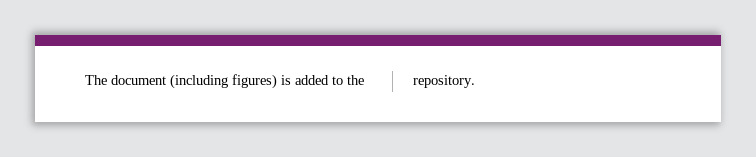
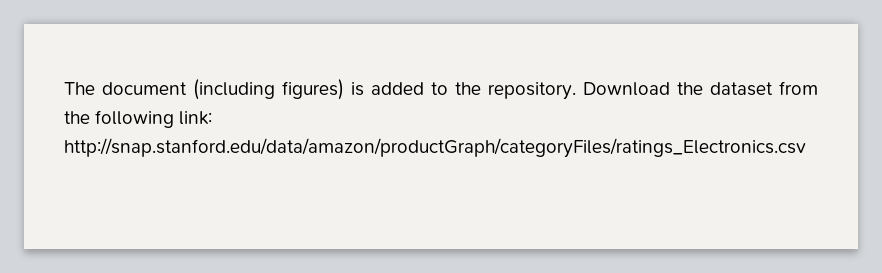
+ Download the dataset from the following link: http://snap.stanford.edu/data/amazon/productGraph/categoryFiles/ratings_Electronics.csv

